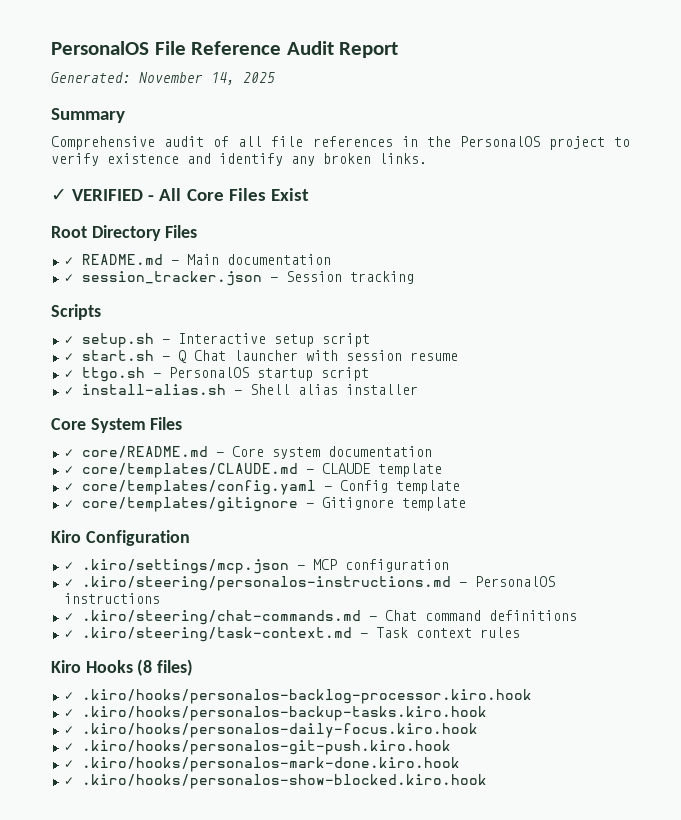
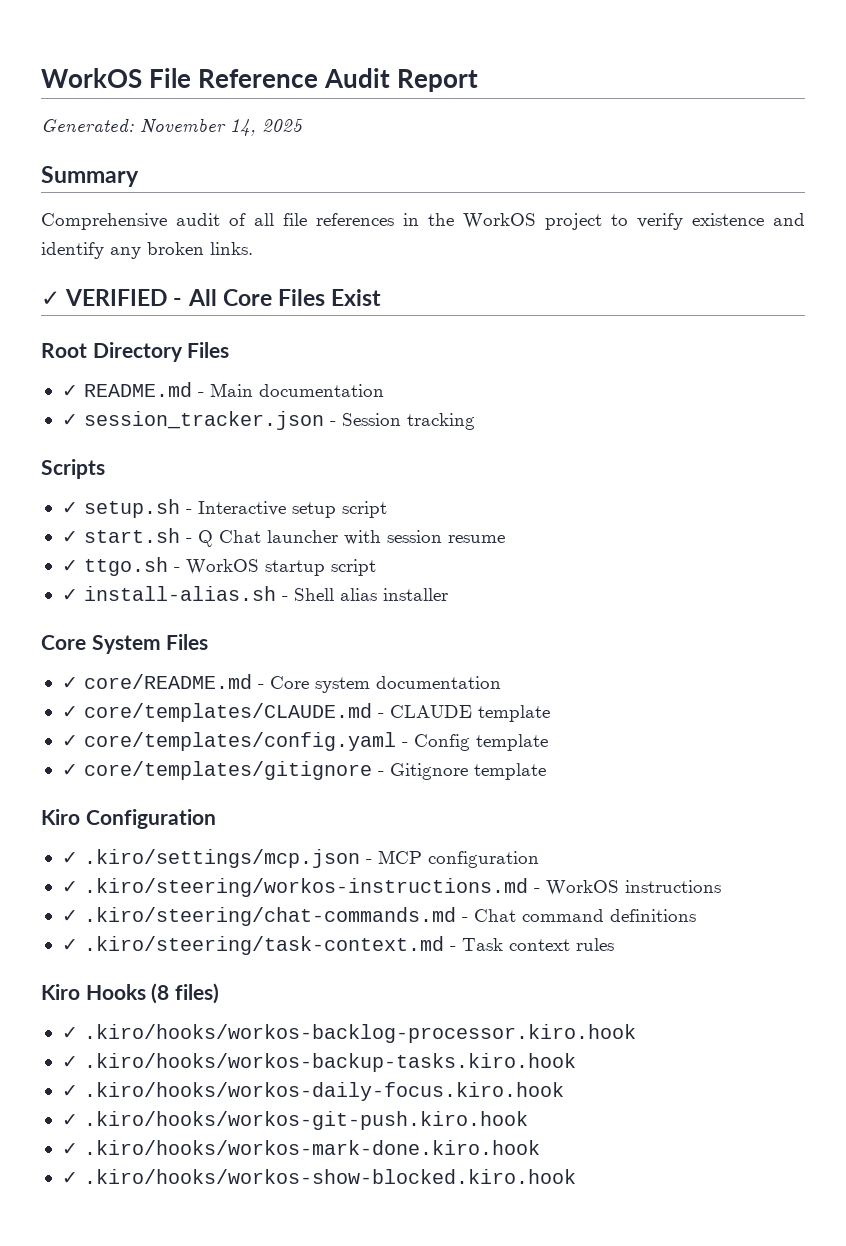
- PersonalOS File Reference Audit Report
+ WorkOS File Reference Audit Report
- Comprehensive audit of all file references in the PersonalOS project to verify existence and identify any broken links.
+ Comprehensive audit of all file references in the WorkOS project to verify existence and identify any broken links.
- ✓ ttgo.sh - PersonalOS startup script
+ ✓ ttgo.sh - WorkOS startup script
- ✓ .kiro/steering/personalos-instructions.md - PersonalOS instructions
+ ✓ .kiro/steering/workos-instructions.md - WorkOS instructions
- ✓ .kiro/hooks/personalos-backlog-processor.kiro.hook
- ✓ .kiro/hooks/personalos-backup-tasks.kiro.hook
- ✓ .kiro/hooks/personalos-daily-focus.kiro.hook
- ✓ .kiro/hooks/personalos-git-push.kiro.hook
- ✓ .kiro/hooks/personalos-mark-done.kiro.hook
- ✓ .kiro/hooks/personalos-show-blocked.kiro.hook
+ ✓ .kiro/hooks/workos-backlog-processor.kiro.hook
+ ✓ .kiro/hooks/workos-backup-tasks.kiro.hook
+ ✓ .kiro/hooks/workos-daily-focus.kiro.hook
+ ✓ .kiro/hooks/workos-git-push.kiro.hook
+ ✓ .kiro/hooks/workos-mark-done.kiro.hook
+ ✓ .kiro/hooks/workos-show-blocked.kiro.hook

